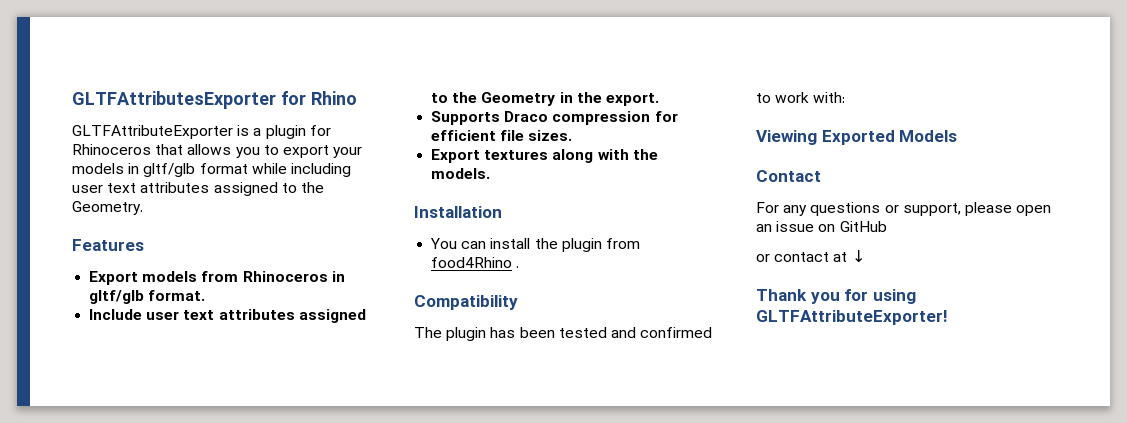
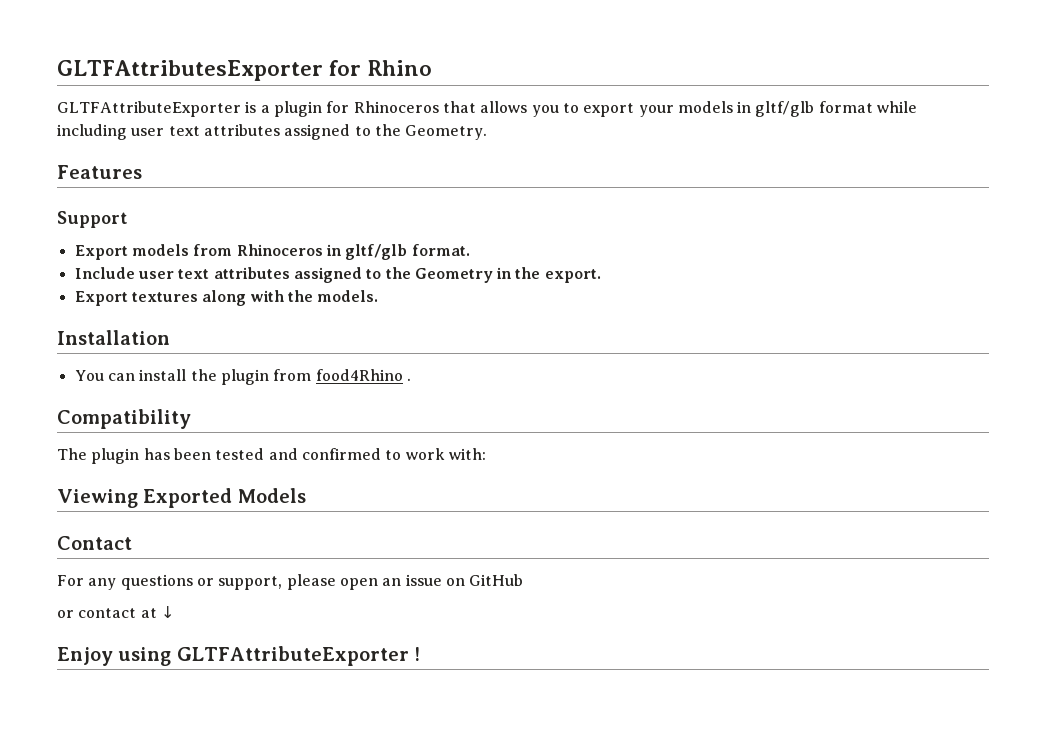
+ Support
- Supports Draco compression for efficient file sizes.
- Thank you for using GLTFAttributeExporter!
+ Enjoy using GLTFAttributeExporter !

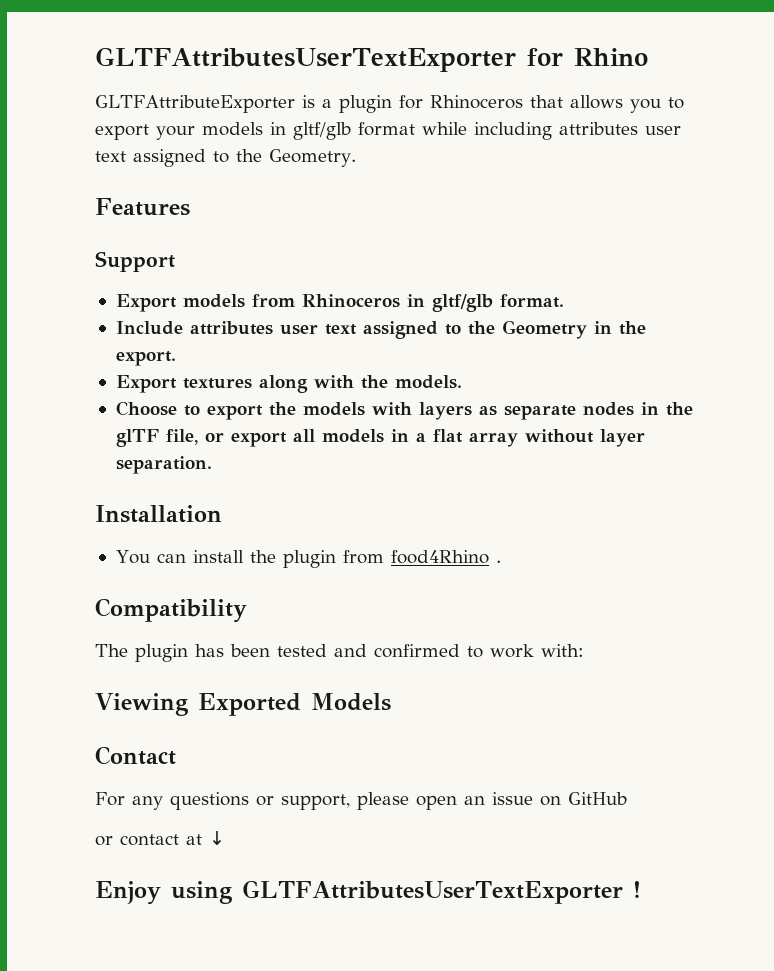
- GLTFAttributesExporter for Rhino
+ GLTFAttributesUserTextExporter for Rhino
- GLTFAttributeExporter is a plugin for Rhinoceros that allows you to export your models in gltf/glb format while including user text attributes assigned to the Geometry.
+ GLTFAttributeExporter is a plugin for Rhinoceros that allows you to export your models in gltf/glb format while including attributes user text assigned to the Geometry.
- Include user text attributes assigned to the Geometry in the export.
+ Include attributes user text assigned to the Geometry in the export.
+ Choose to export the models with layers as separate nodes in the glTF file, or export all models in a flat array without layer separation.
- Enjoy using GLTFAttributeExporter !
+ Enjoy using GLTFAttributesUserTextExporter !

